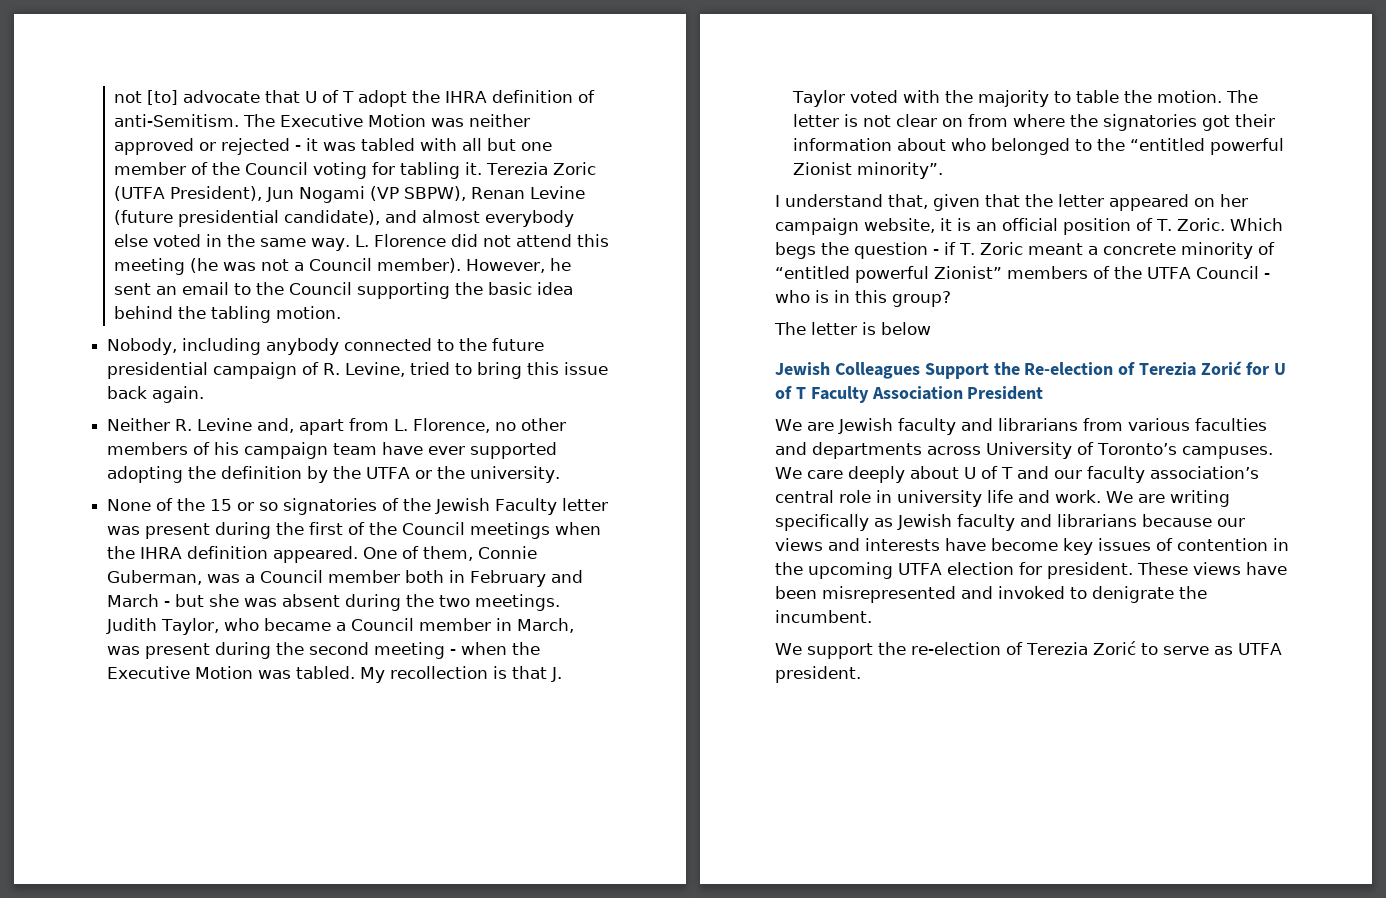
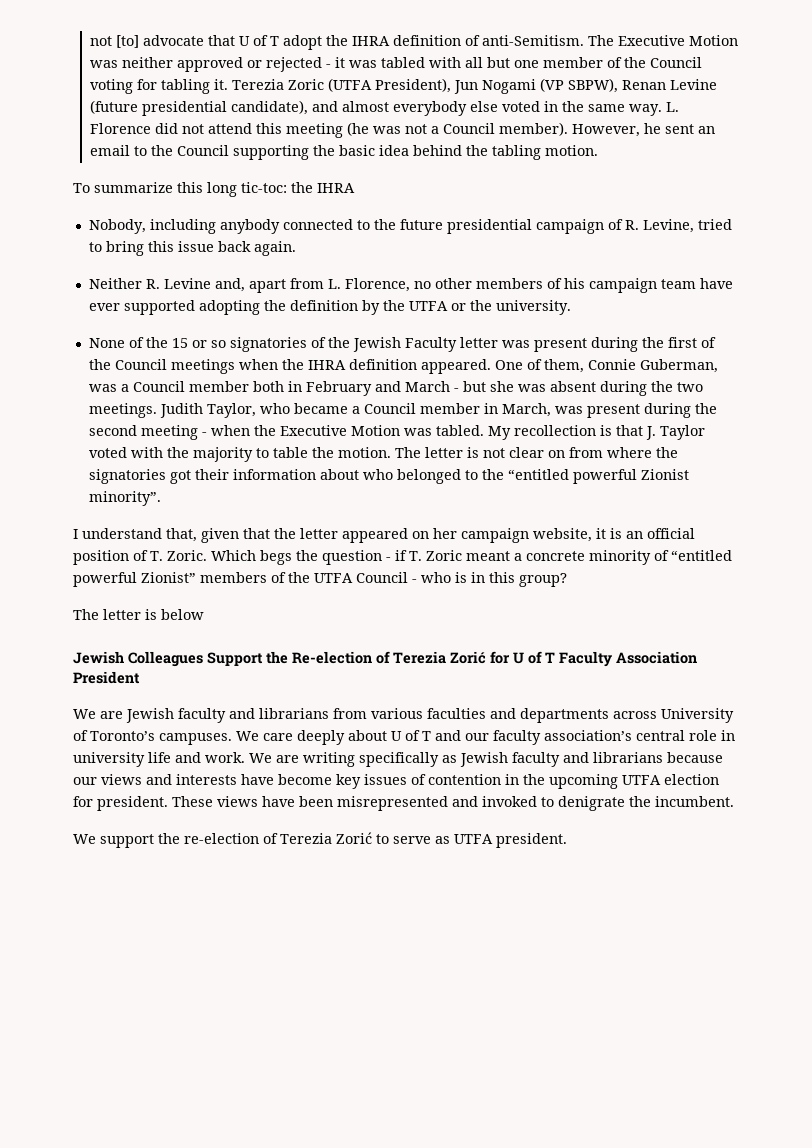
+ To summarize this long tic-toc: the IHRA

